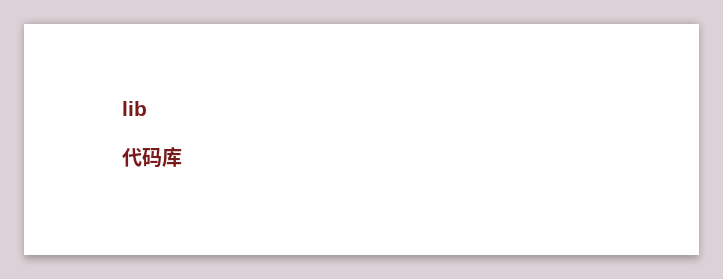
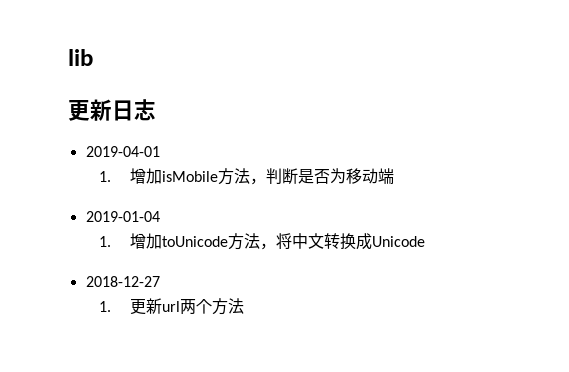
- 代码库
+ 更新日志
+ 2019-04-01
+ 1.增加isMobile方法，判断是否为移动端
+ 2019-01-04
+ 1.增加toUnicode方法，将中文转换成Unicode
+ 2018-12-27
+ 1.更新url两个方法

